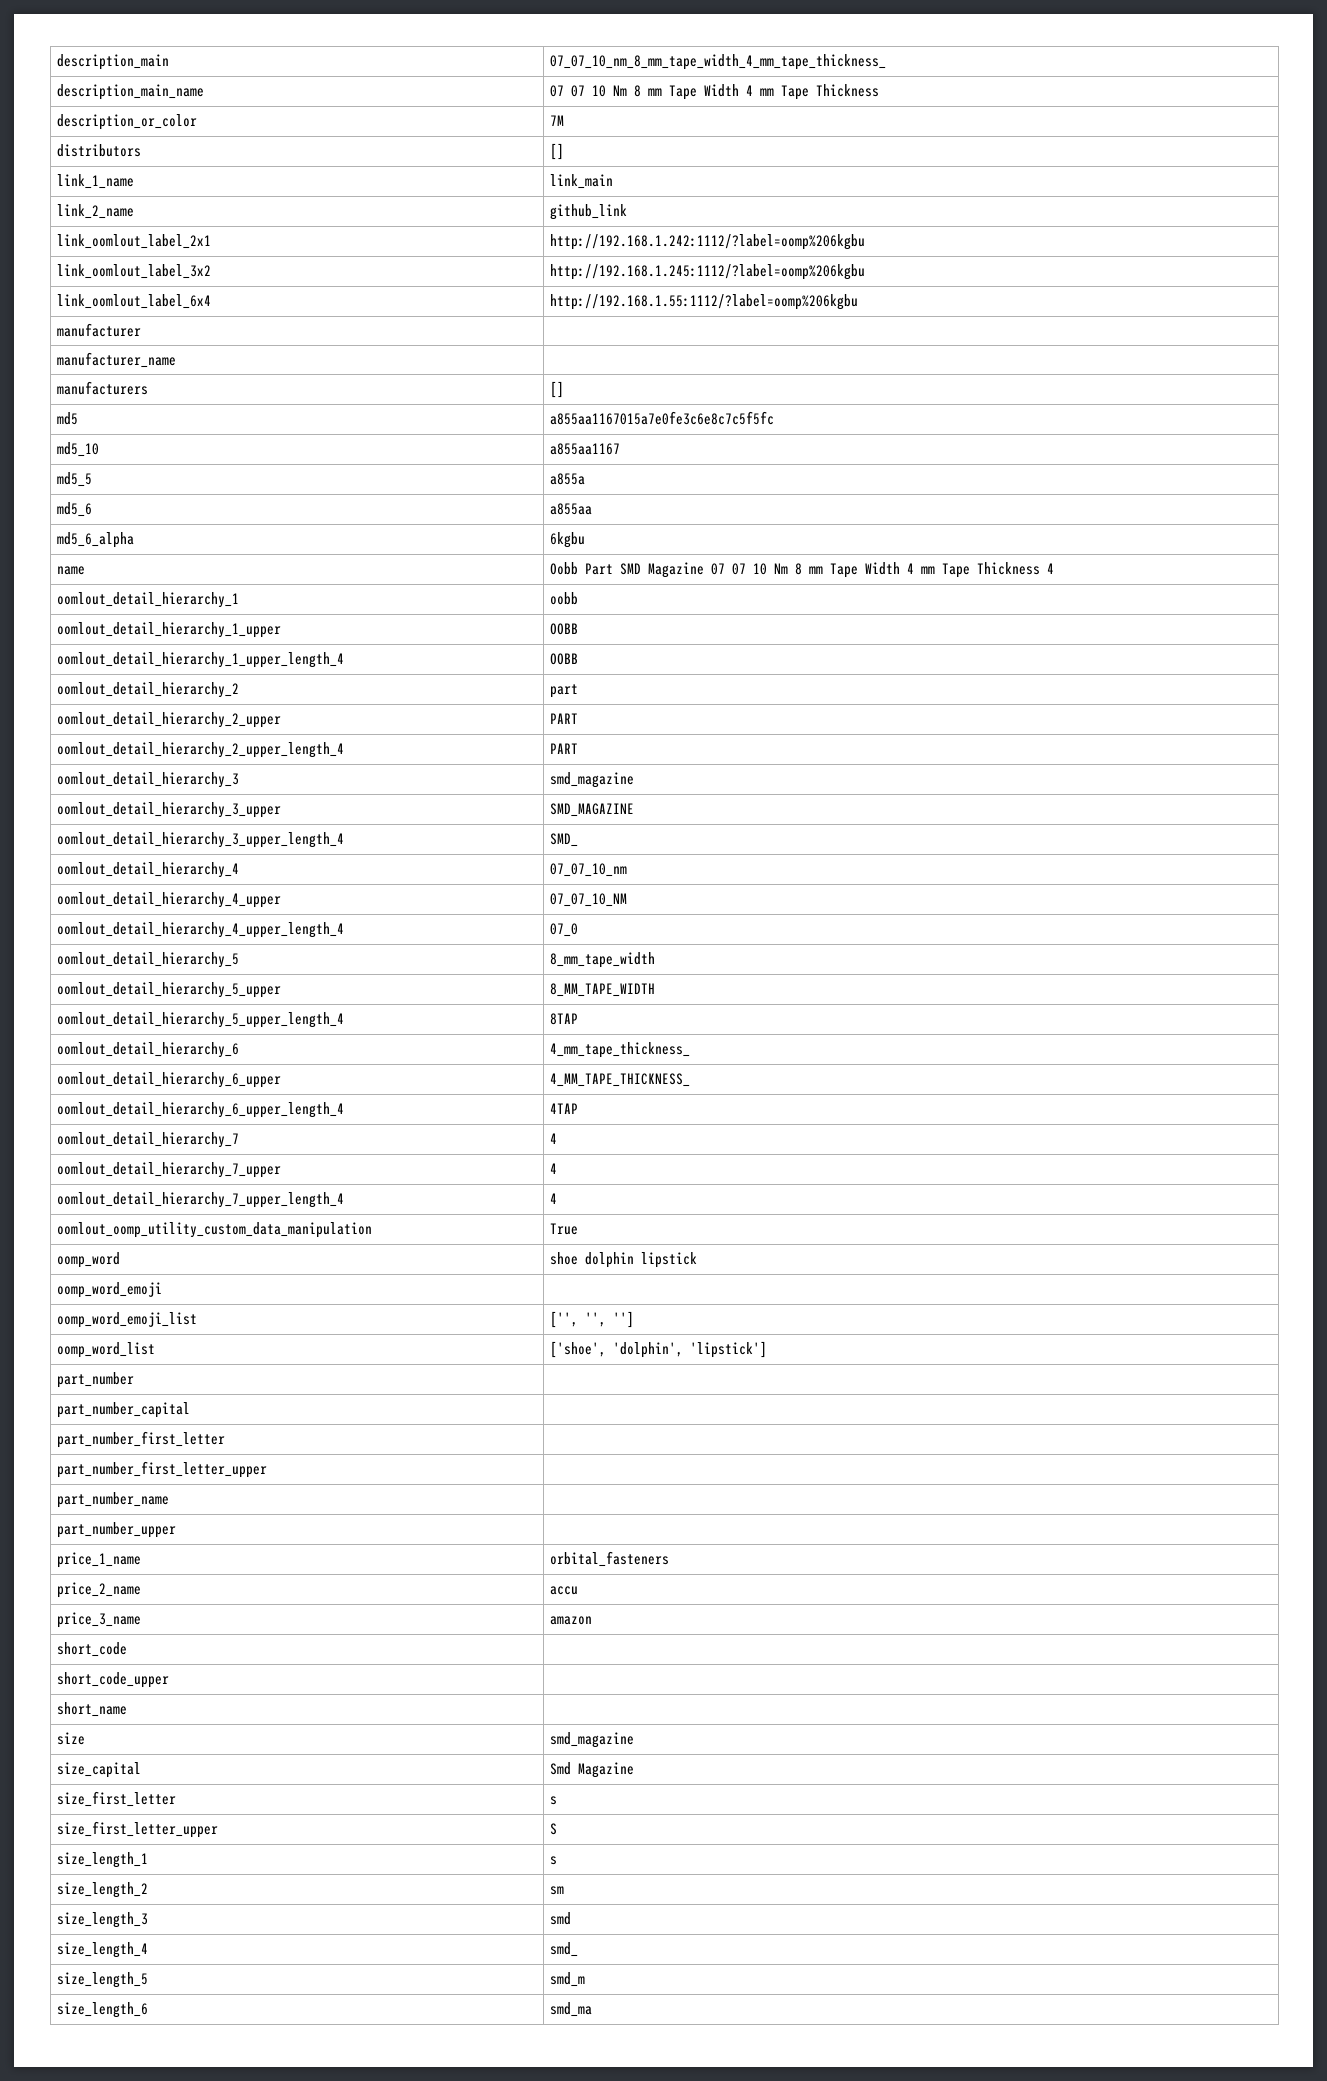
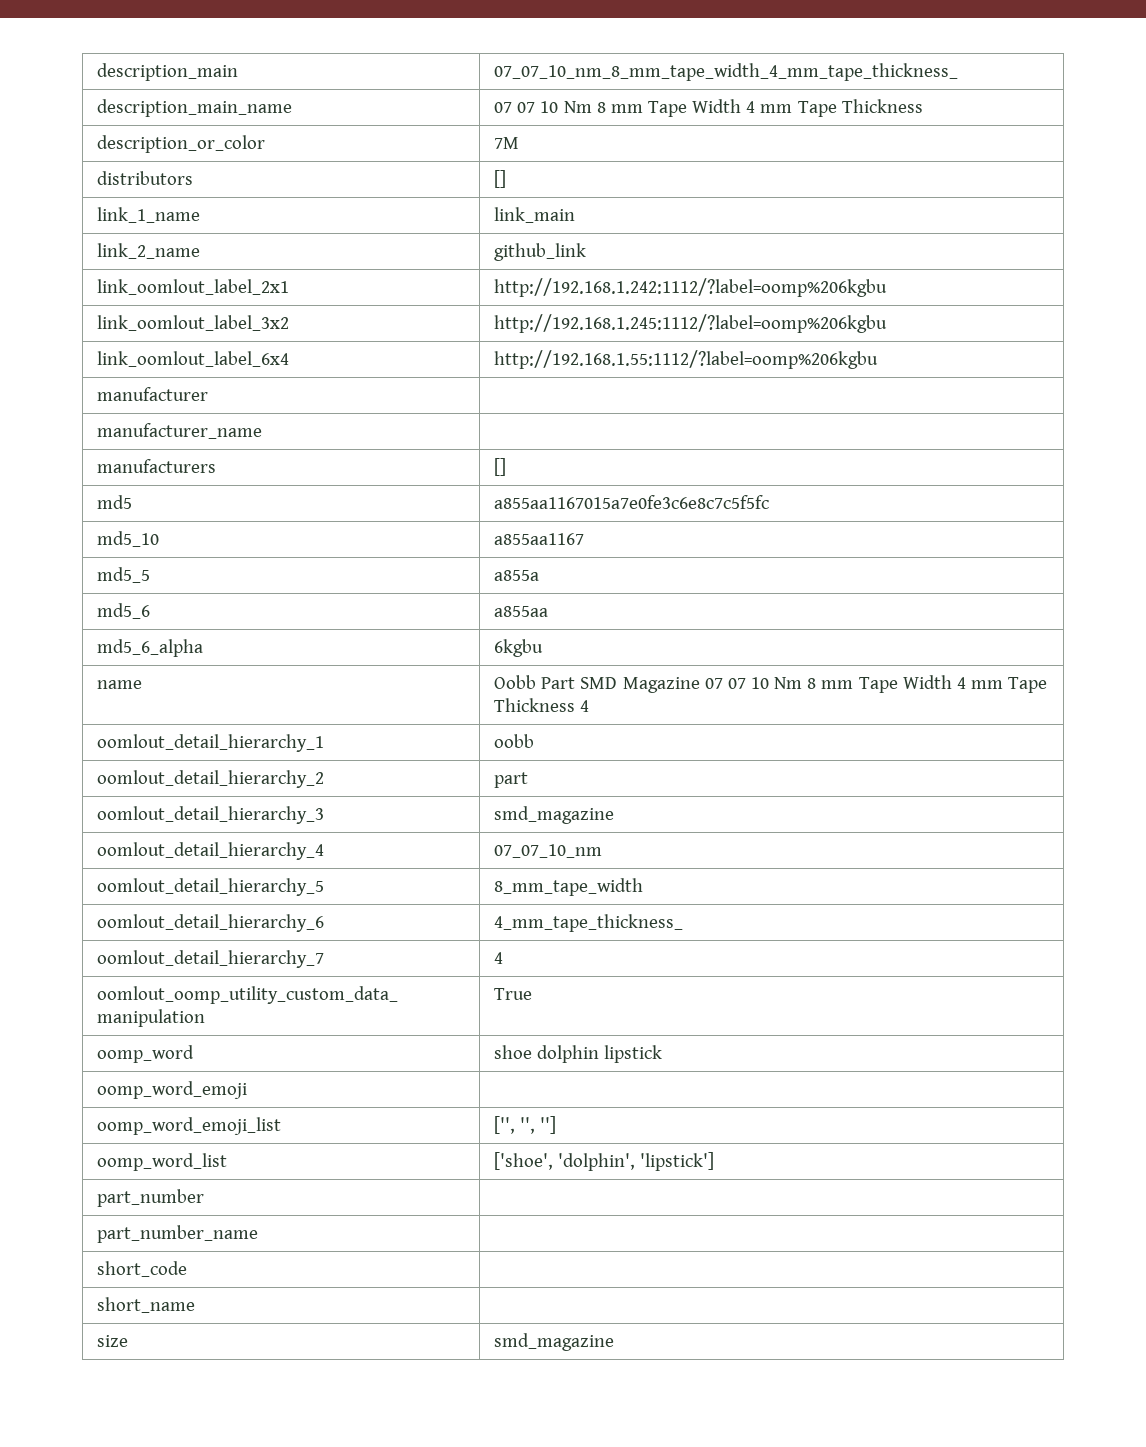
- oomlout_detail_hierarchy_1_upper | OOBB
- oomlout_detail_hierarchy_1_upper_length_4 | OOBB
  oomlout_detail_hierarchy_2 | part
- oomlout_detail_hierarchy_2_upper | PART
- oomlout_detail_hierarchy_2_upper_length_4 | PART
  oomlout_detail_hierarchy_3 | smd_magazine
- oomlout_detail_hierarchy_3_upper | SMD_MAGAZINE
- oomlout_detail_hierarchy_3_upper_length_4 | SMD_
  oomlout_detail_hierarchy_4 | 07_07_10_nm
- oomlout_detail_hierarchy_4_upper | 07_07_10_NM
- oomlout_detail_hierarchy_4_upper_length_4 | 07_0
  oomlout_detail_hierarchy_5 | 8_mm_tape_width
- oomlout_detail_hierarchy_5_upper | 8_MM_TAPE_WIDTH
- oomlout_detail_hierarchy_5_upper_length_4 | 8TAP
  oomlout_detail_hierarchy_6 | 4_mm_tape_thickness_
- oomlout_detail_hierarchy_6_upper | 4_MM_TAPE_THICKNESS_
- oomlout_detail_hierarchy_6_upper_length_4 | 4TAP
  oomlout_detail_hierarchy_7 | 4
- oomlout_detail_hierarchy_7_upper | 4
- oomlout_detail_hierarchy_7_upper_length_4 | 4
- part_number_capital |
- part_number_first_letter |
- part_number_first_letter_upper |
  part_number_name |
- part_number_upper |
- price_1_name | orbital_fasteners
- price_2_name | accu
- price_3_name | amazon
- short_code_upper |
- size_capital | Smd Magazine
- size_first_letter | s
- size_first_letter_upper | S
- size_length_1 | s
- size_length_2 | sm
- size_length_3 | smd
- size_length_4 | smd_
- size_length_5 | smd_m
- size_length_6 | smd_ma

